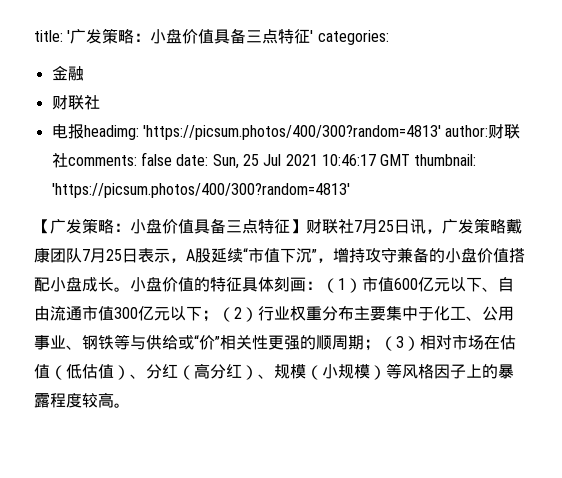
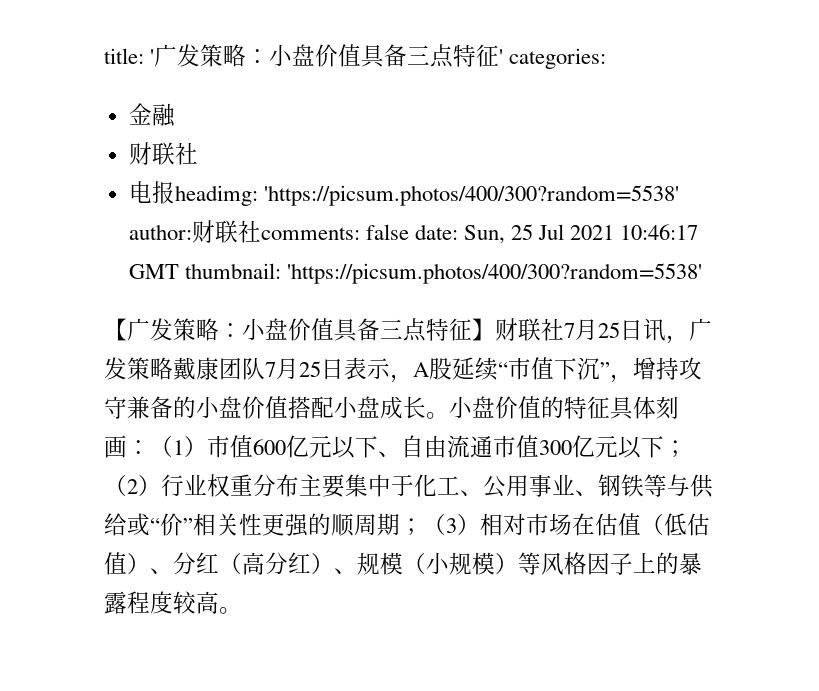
- 电报headimg: 'https://picsum.photos/400/300?random=4813' author:财联社comments: false date: Sun, 25 Jul 2021 10:46:17 GMT thumbnail: 'https://picsum.photos/400/300?random=4813'
+ 电报headimg: 'https://picsum.photos/400/300?random=5538' author:财联社comments: false date: Sun, 25 Jul 2021 10:46:17 GMT thumbnail: 'https://picsum.photos/400/300?random=5538'

